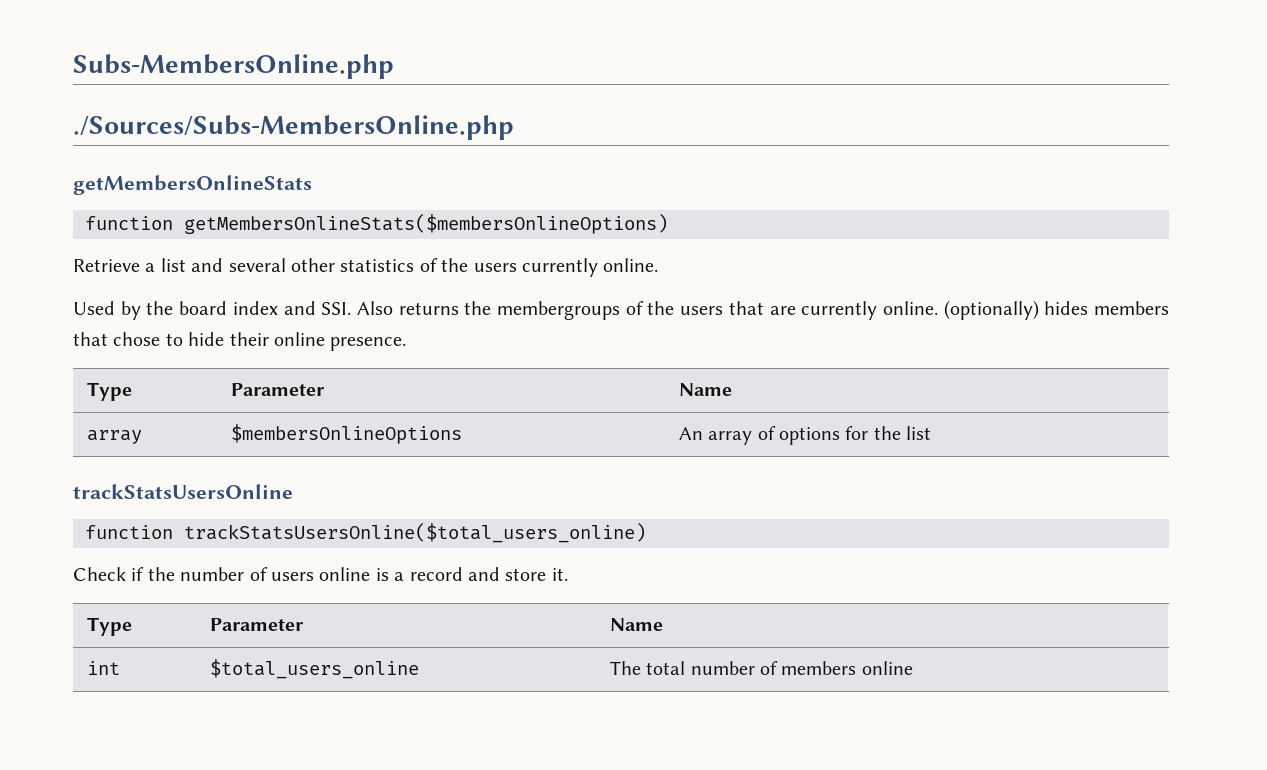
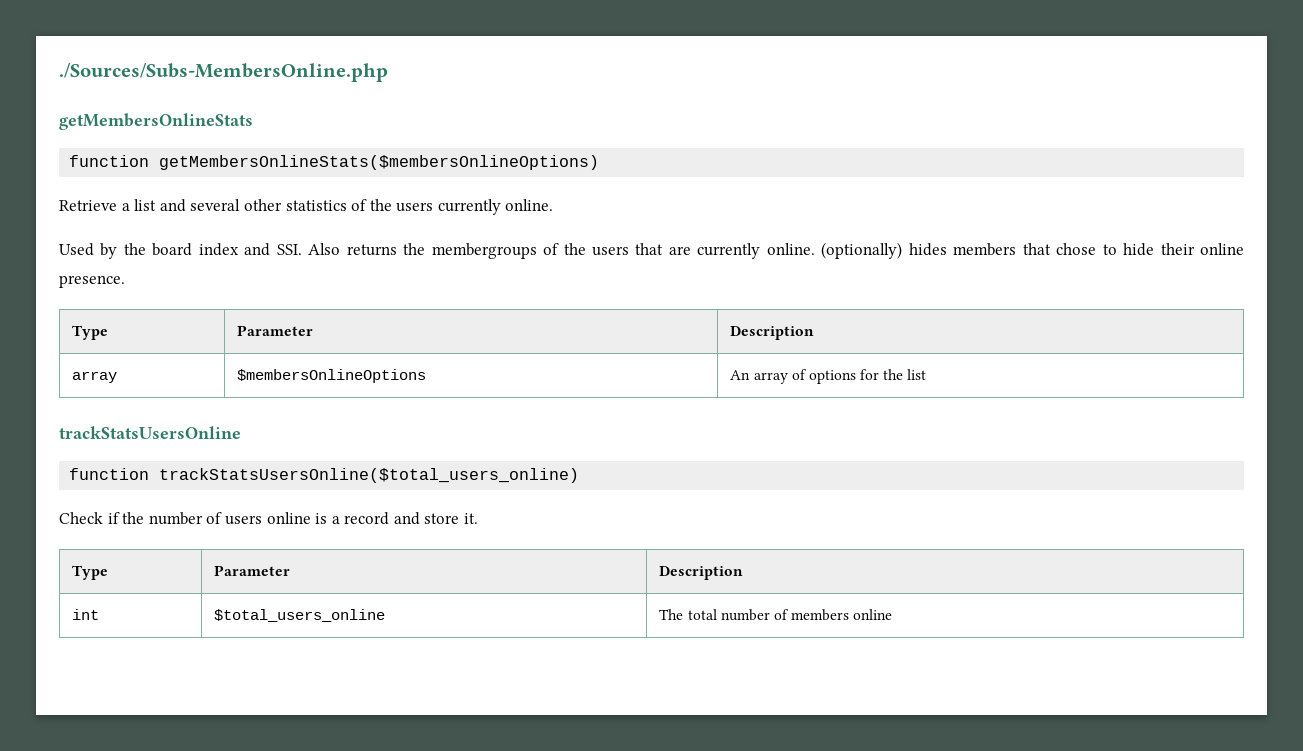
- Subs-MembersOnline.php
  (optionally) hides members that chose to hide their online presence.
- Type | Parameter | Name
+ Type | Parameter | Description
  Check if the number of users online is a record and store it.
- Type | Parameter | Name
+ Type | Parameter | Description

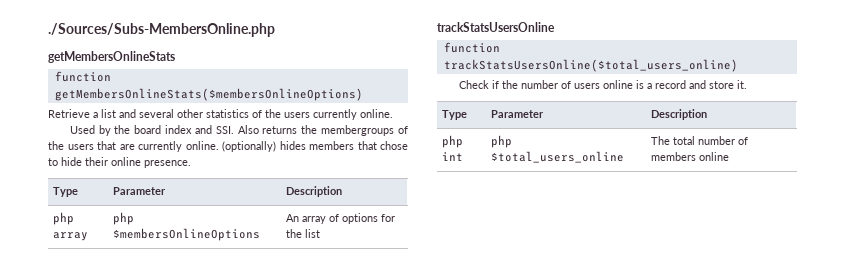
- array | $membersOnlineOptions | An array of options for the list
+ php array | php $membersOnlineOptions | An array of options for the list
- int | $total_users_online | The total number of members online
+ php int | php $total_users_online | The total number of members online

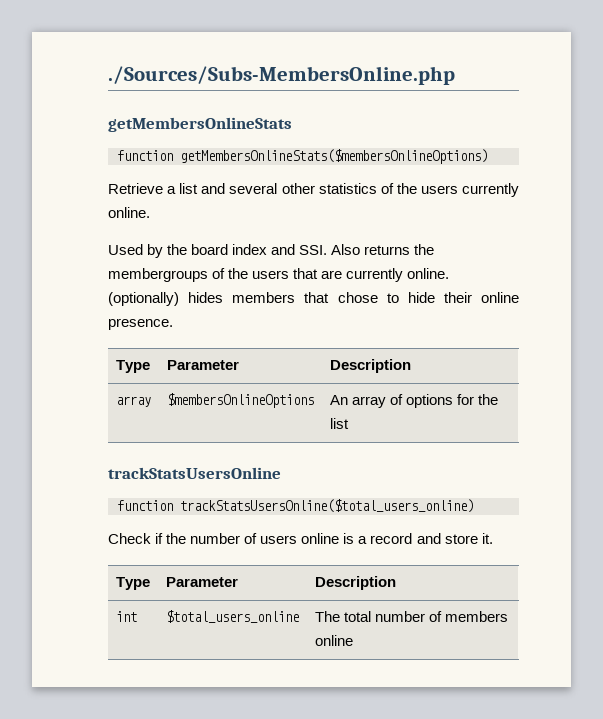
- php array | php $membersOnlineOptions | An array of options for the list
+ array | $membersOnlineOptions | An array of options for the list
- php int | php $total_users_online | The total number of members online
+ int | $total_users_online | The total number of members online

